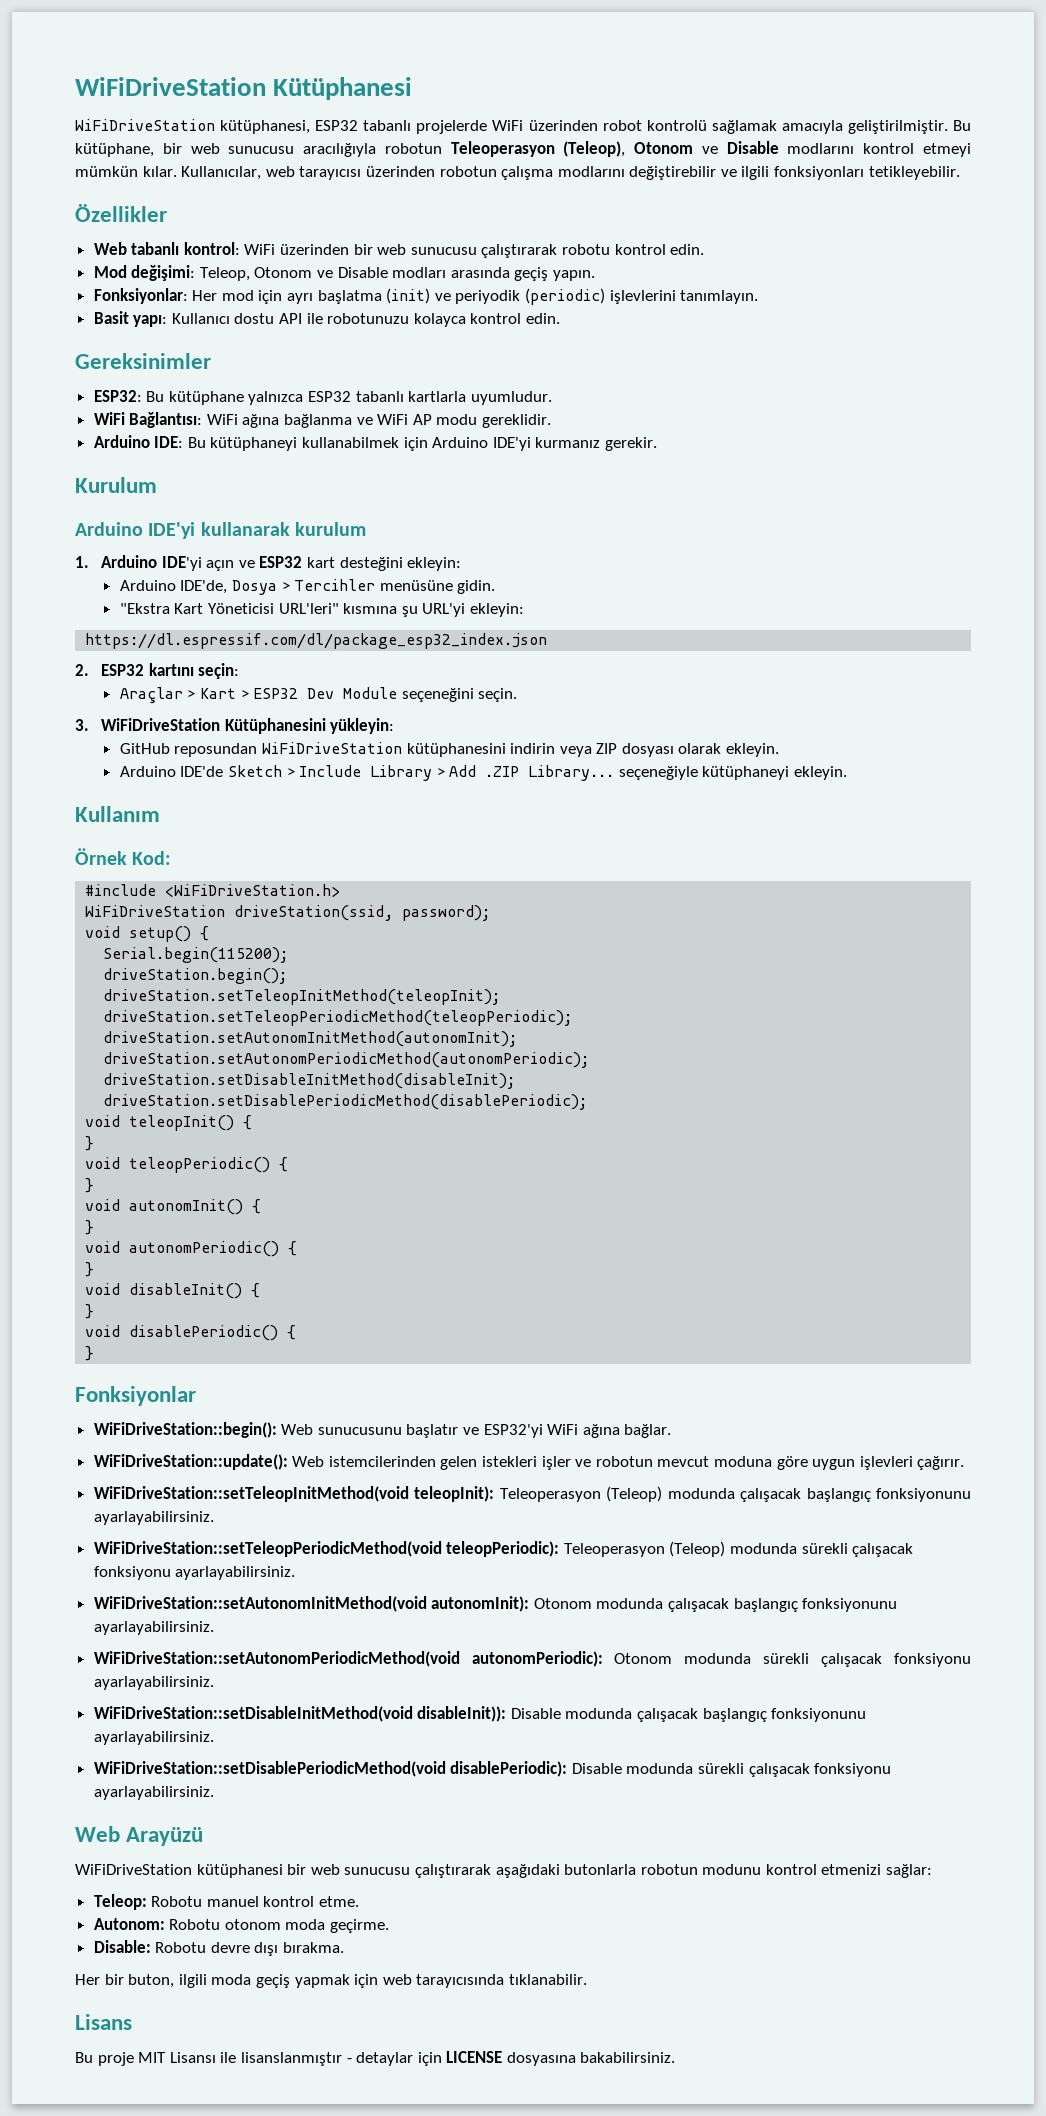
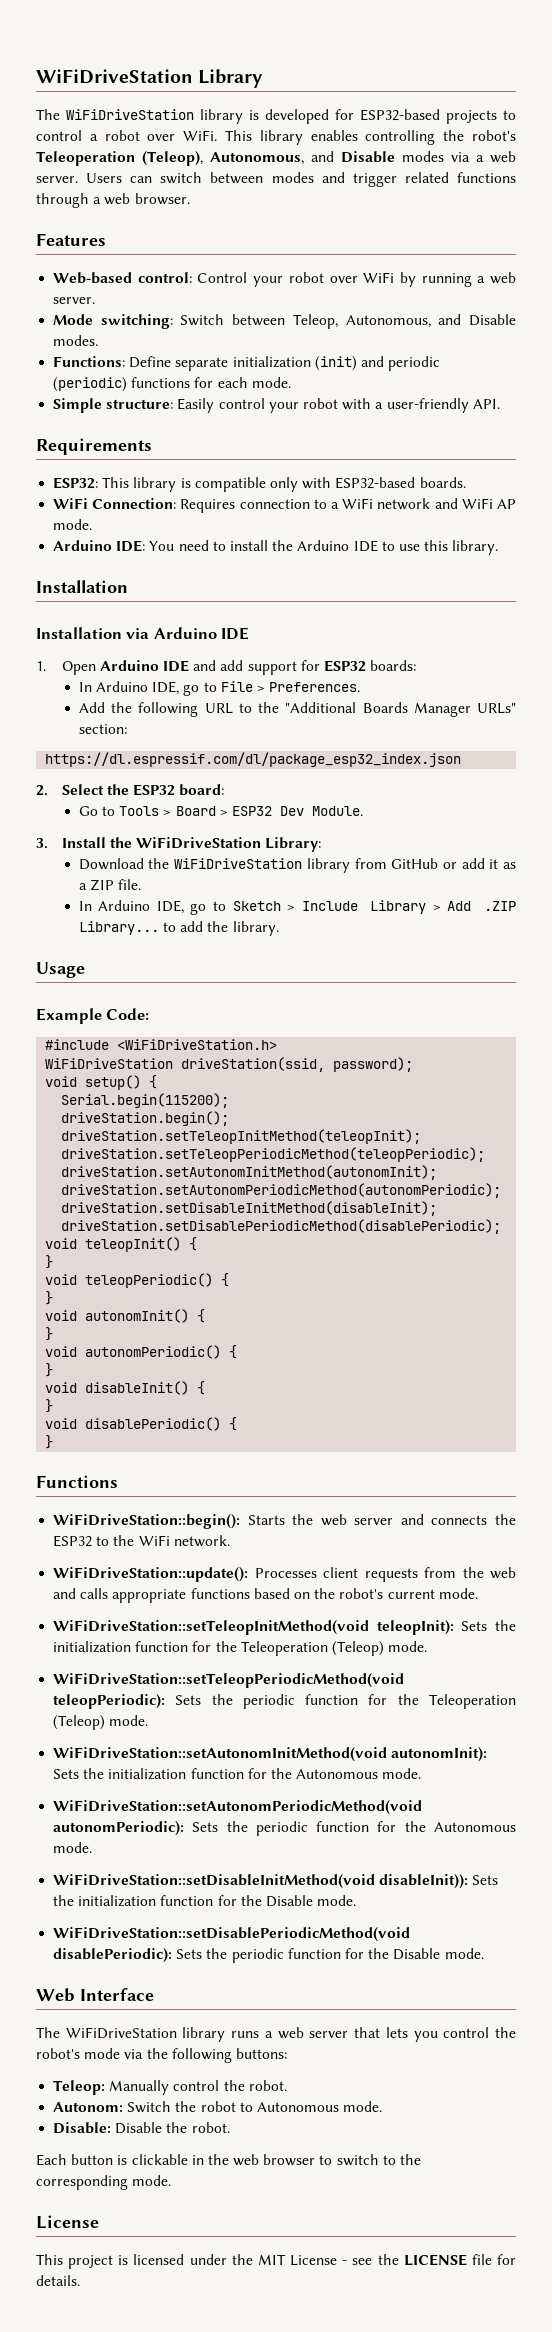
- WiFiDriveStation Kütüphanesi
- WiFiDriveStation kütüphanesi, ESP32 tabanlı projelerde WiFi üzerinden robot kontrolü sağlamak amacıyla geliştirilmiştir. Bu kütüphane, bir web sunucusu aracılığıyla robotun Teleoperasyon (Teleop), Otonom ve Disable modlarını kontrol etmeyi mümkün kılar. Kullanıcılar, web tarayıcısı üzerinden robotun çalışma modlarını değiştirebilir ve ilgili fonksiyonları tetikleyebilir.
- Özellikler
- Web tabanlı kontrol: WiFi üzerinden bir web sunucusu çalıştırarak robotu kontrol edin.
- Mod değişimi: Teleop, Otonom ve Disable modları arasında geçiş yapın.
- Fonksiyonlar: Her mod için ayrı başlatma (init) ve periyodik (periodic) işlevlerini tanımlayın.
- Basit yapı: Kullanıcı dostu API ile robotunuzu kolayca kontrol edin.
- Gereksinimler
- ESP32: Bu kütüphane yalnızca ESP32 tabanlı kartlarla uyumludur.
- WiFi Bağlantısı: WiFi ağına bağlanma ve WiFi AP modu gereklidir.
- Arduino IDE: Bu kütüphaneyi kullanabilmek için Arduino IDE'yi kurmanız gerekir.
- Kurulum
- Arduino IDE'yi kullanarak kurulum
- 1. Arduino IDE'yi açın ve ESP32 kart desteğini ekleyin:
- Arduino IDE'de, Dosya > Tercihler menüsüne gidin.
- "Ekstra Kart Yöneticisi URL'leri" kısmına şu URL'yi ekleyin:
+ WiFiDriveStation Library
+ The WiFiDriveStation library is developed for ESP32-based projects to control a robot over WiFi. This library enables controlling the robot's Teleoperation (Teleop), Autonomous, and Disable modes via a web server. Users can switch between modes and trigger related functions through a web browser.
+ Features
+ Web-based control: Control your robot over WiFi by running a web server.
+ Mode switching: Switch between Teleop, Autonomous, and Disable modes.
+ Functions: Define separate initialization (init) and periodic (periodic) functions for each mode.
+ Simple structure: Easily control your robot with a user-friendly API.
+ Requirements
+ ESP32: This library is compatible only with ESP32-based boards.
+ WiFi Connection: Requires connection to a WiFi network and WiFi AP mode.
+ Arduino IDE: You need to install the Arduino IDE to use this library.
+ Installation
+ Installation via Arduino IDE
+ 1. Open Arduino IDE and add support for ESP32 boards:
+ In Arduino IDE, go to File > Preferences.
+ Add the following URL to the "Additional Boards Manager URLs" section:
  https://dl.espressif.com/dl/package_esp32_index.json
- 2. ESP32 kartını seçin:
- Araçlar > Kart > ESP32 Dev Module seçeneğini seçin.
- 3. WiFiDriveStation Kütüphanesini yükleyin:
- GitHub reposundan WiFiDriveStation kütüphanesini indirin veya ZIP dosyası olarak ekleyin.
- Arduino IDE'de Sketch > Include Library > Add .ZIP Library... seçeneğiyle kütüphaneyi ekleyin.
- Kullanım
- Örnek Kod:
+ 2. Select the ESP32 board:
+ Go to Tools > Board > ESP32 Dev Module.
+ 3. Install the WiFiDriveStation Library:
+ Download the WiFiDriveStation library from GitHub or add it as a ZIP file.
+ In Arduino IDE, go to Sketch > Include Library > Add .ZIP Library... to add the library.
+ Usage
+ Example Code:
- Fonksiyonlar
+ Functions
- WiFiDriveStation::begin(): Web sunucusunu başlatır ve ESP32'yi WiFi ağına bağlar.
- WiFiDriveStation::update(): Web istemcilerinden gelen istekleri işler ve robotun mevcut moduna göre uygun işlevleri çağırır.
- WiFiDriveStation::setTeleopInitMethod(void teleopInit): Teleoperasyon (Teleop) modunda çalışacak başlangıç fonksiyonunu ayarlayabilirsiniz.
- WiFiDriveStation::setTeleopPeriodicMethod(void teleopPeriodic): Teleoperasyon (Teleop) modunda sürekli çalışacak fonksiyonu ayarlayabilirsiniz.
- WiFiDriveStation::setAutonomInitMethod(void autonomInit): Otonom modunda çalışacak başlangıç fonksiyonunu ayarlayabilirsiniz.
- WiFiDriveStation::setAutonomPeriodicMethod(void autonomPeriodic): Otonom modunda sürekli çalışacak fonksiyonu ayarlayabilirsiniz.
- WiFiDriveStation::setDisableInitMethod(void disableInit)): Disable modunda çalışacak başlangıç fonksiyonunu ayarlayabilirsiniz.
- WiFiDriveStation::setDisablePeriodicMethod(void disablePeriodic): Disable modunda sürekli çalışacak fonksiyonu ayarlayabilirsiniz.
- Web Arayüzü
- WiFiDriveStation kütüphanesi bir web sunucusu çalıştırarak aşağıdaki butonlarla robotun modunu kontrol etmenizi sağlar:
- Teleop: Robotu manuel kontrol etme.
- Autonom: Robotu otonom moda geçirme.
- Disable: Robotu devre dışı bırakma.
- Her bir buton, ilgili moda geçiş yapmak için web tarayıcısında tıklanabilir.
- Lisans
- Bu proje MIT Lisansı ile lisanslanmıştır - detaylar için LICENSE dosyasına bakabilirsiniz.
+ WiFiDriveStation::begin(): Starts the web server and connects the ESP32 to the WiFi network.
+ WiFiDriveStation::update(): Processes client requests from the web and calls appropriate functions based on the robot's current mode.
+ WiFiDriveStation::setTeleopInitMethod(void teleopInit): Sets the initialization function for the Teleoperation (Teleop) mode.
+ WiFiDriveStation::setTeleopPeriodicMethod(void teleopPeriodic): Sets the periodic function for the Teleoperation (Teleop) mode.
+ WiFiDriveStation::setAutonomInitMethod(void autonomInit): Sets the initialization function for the Autonomous mode.
+ WiFiDriveStation::setAutonomPeriodicMethod(void autonomPeriodic): Sets the periodic function for the Autonomous mode.
+ WiFiDriveStation::setDisableInitMethod(void disableInit)): Sets the initialization function for the Disable mode.
+ WiFiDriveStation::setDisablePeriodicMethod(void disablePeriodic): Sets the periodic function for the Disable mode.
+ Web Interface
+ The WiFiDriveStation library runs a web server that lets you control the robot's mode via the following buttons:
+ Teleop: Manually control the robot.
+ Autonom: Switch the robot to Autonomous mode.
+ Disable: Disable the robot.
+ Each button is clickable in the web browser to switch to the corresponding mode.
+ License
+ This project is licensed under the MIT License - see the LICENSE file for details.

